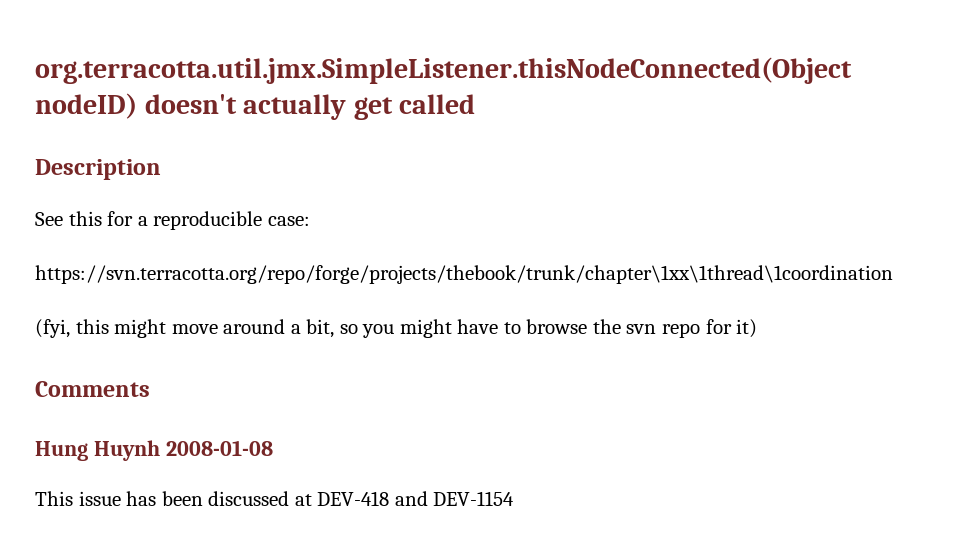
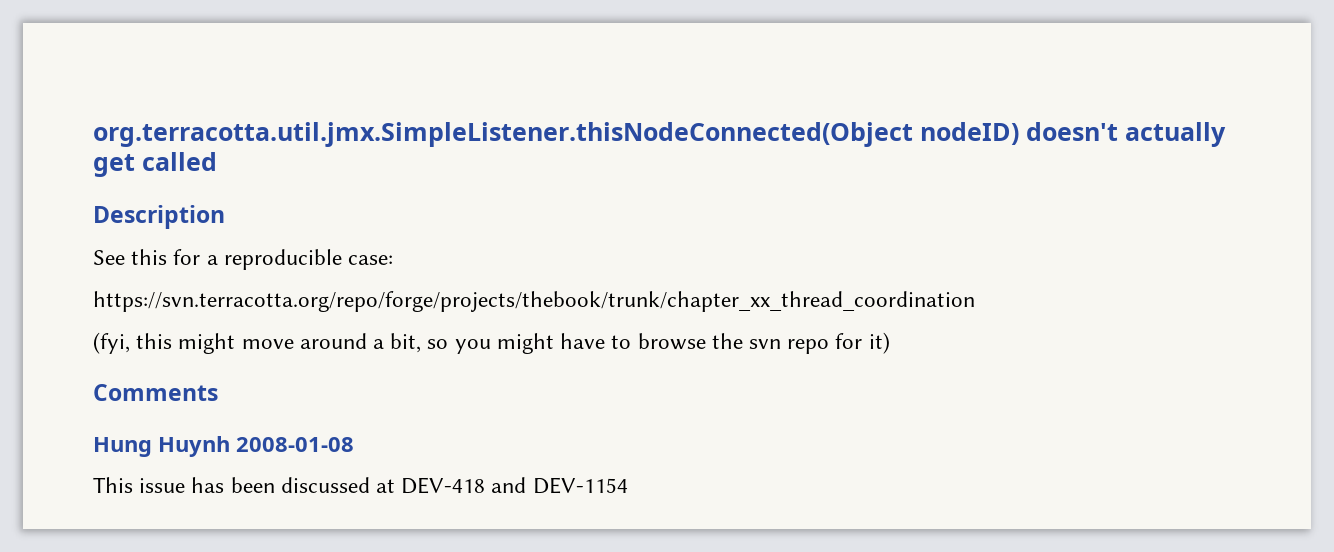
- https://svn.terracotta.org/repo/forge/projects/thebook/trunk/chapter\1xx\1thread\1coordination
+ https://svn.terracotta.org/repo/forge/projects/thebook/trunk/chapter_xx_thread_coordination

